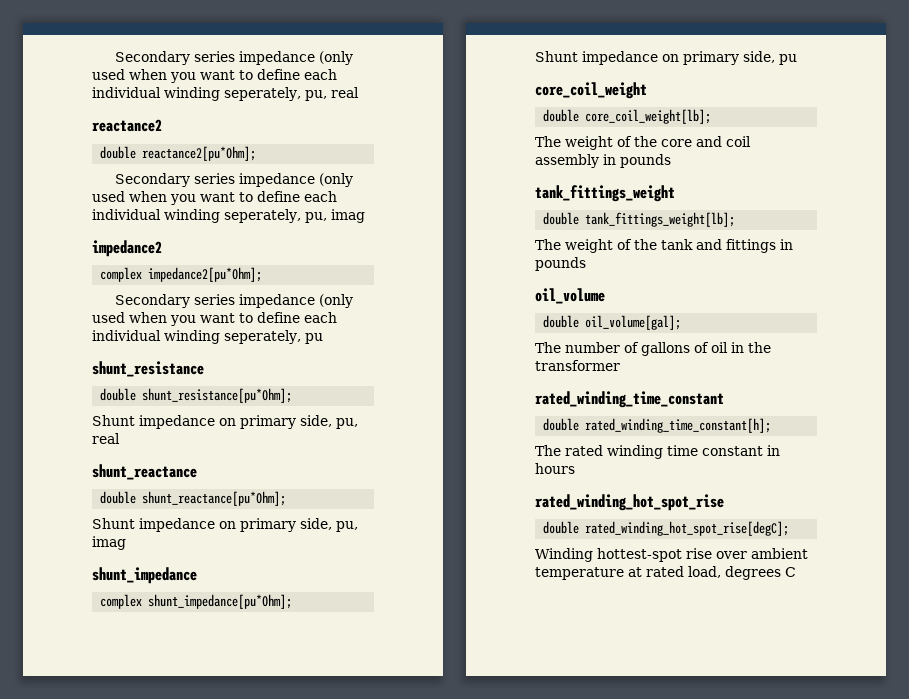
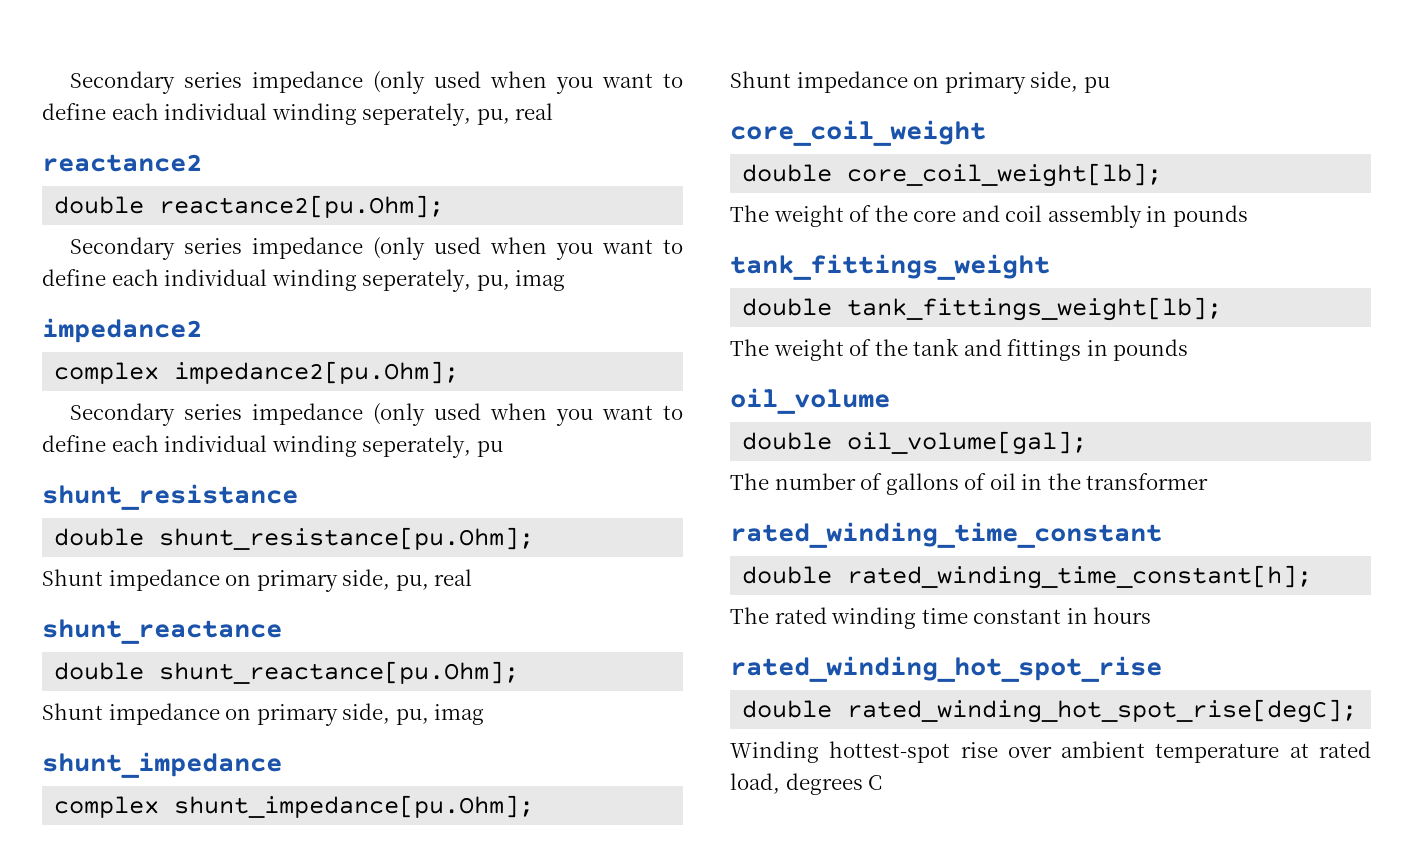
- double reactance2[pu*Ohm];
+ double reactance2[pu.Ohm];
- complex impedance2[pu*Ohm];
+ complex impedance2[pu.Ohm];
- double shunt_resistance[pu*Ohm];
+ double shunt_resistance[pu.Ohm];
- double shunt_reactance[pu*Ohm];
+ double shunt_reactance[pu.Ohm];
- complex shunt_impedance[pu*Ohm];
+ complex shunt_impedance[pu.Ohm];

